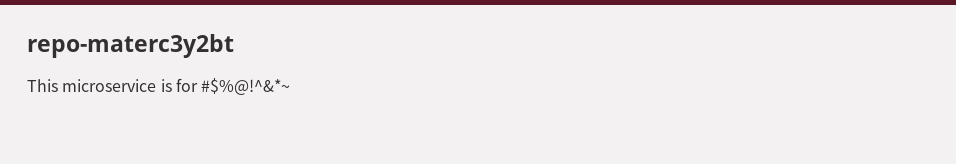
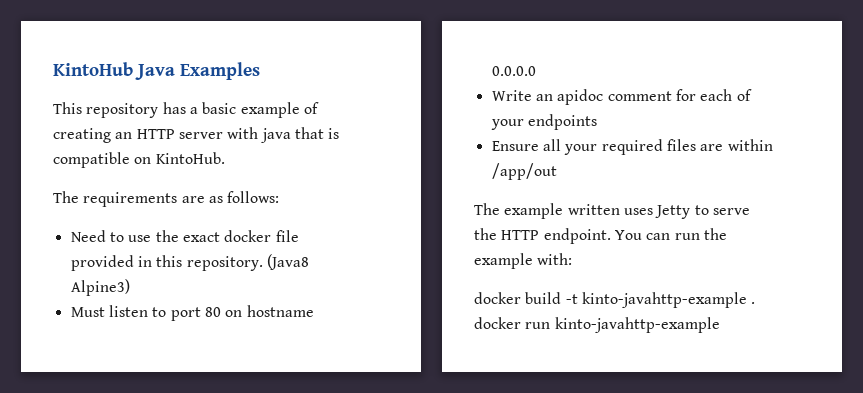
- repo-materc3y2bt
- This microservice is for #$%@!^&*~
+ KintoHub Java Examples
+ This repository has a basic example of creating an HTTP server with java that is compatible on KintoHub.
+ The requirements are as follows:
+ Need to use the exact docker file provided in this repository. (Java8 Alpine3)
+ Must listen to port 80 on hostname 0.0.0.0
+ Write an apidoc comment for each of your endpoints
+ Ensure all your required files are within /app/out
+ The example written uses Jetty to serve the HTTP endpoint. You can run the example with:
+ docker build -t kinto-javahttp-example . docker run kinto-javahttp-example

